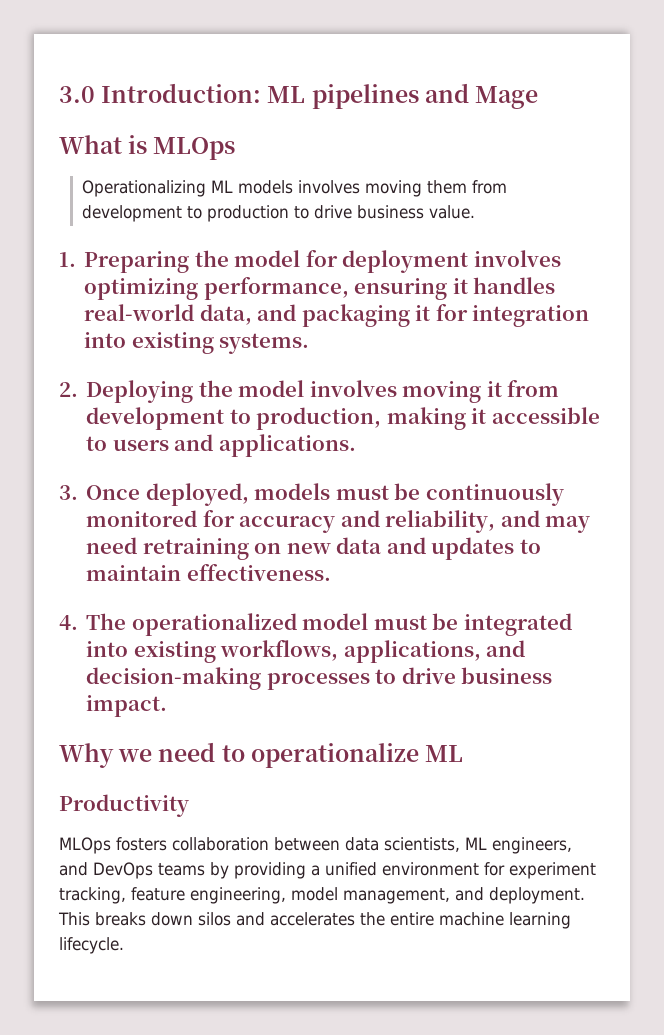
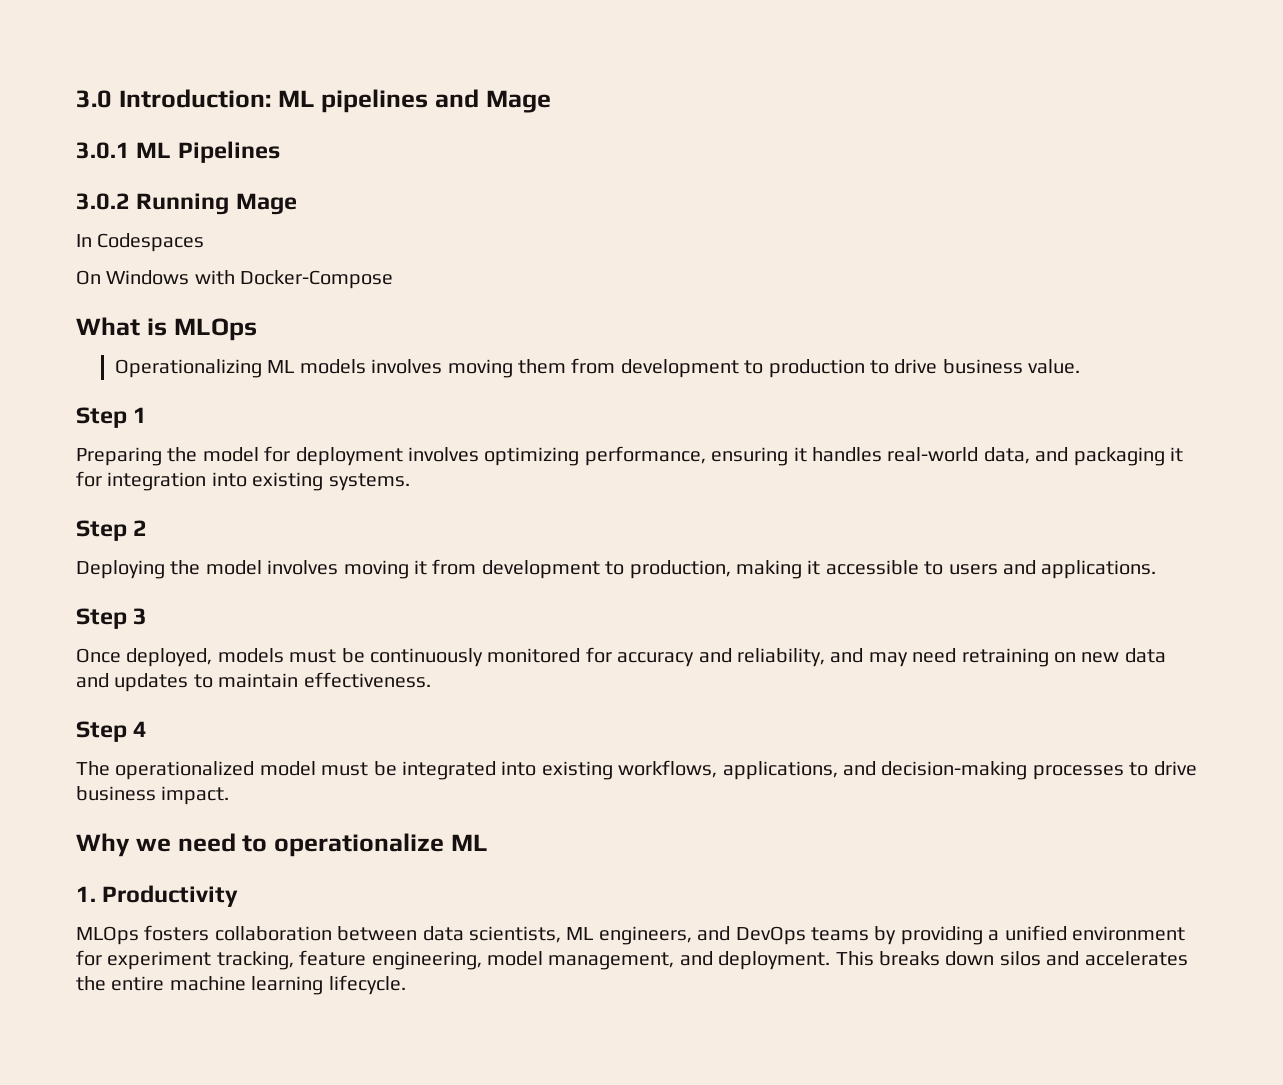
+ 3.0.1 ML Pipelines
+ 3.0.2 Running Mage
+ In Codespaces
+ On Windows with Docker-Compose
- 1. Preparing the model for deployment involves optimizing performance, ensuring it handles real-world data, and packaging it for integration into existing systems.
+ Step 1
+ Preparing the model for deployment involves optimizing performance, ensuring it handles real-world data, and packaging it for integration into existing systems.
- 2. Deploying the model involves moving it from development to production, making it accessible to users and applications.
+ Step 2
+ Deploying the model involves moving it from development to production, making it accessible to users and applications.
- 3. Once deployed, models must be continuously monitored for accuracy and reliability, and may need retraining on new data and updates to maintain effectiveness.
+ Step 3
+ Once deployed, models must be continuously monitored for accuracy and reliability, and may need retraining on new data and updates to maintain effectiveness.
- 4. The operationalized model must be integrated into existing workflows, applications, and decision-making processes to drive business impact.
+ Step 4
+ The operationalized model must be integrated into existing workflows, applications, and decision-making processes to drive business impact.
- Productivity
+ 1. Productivity

